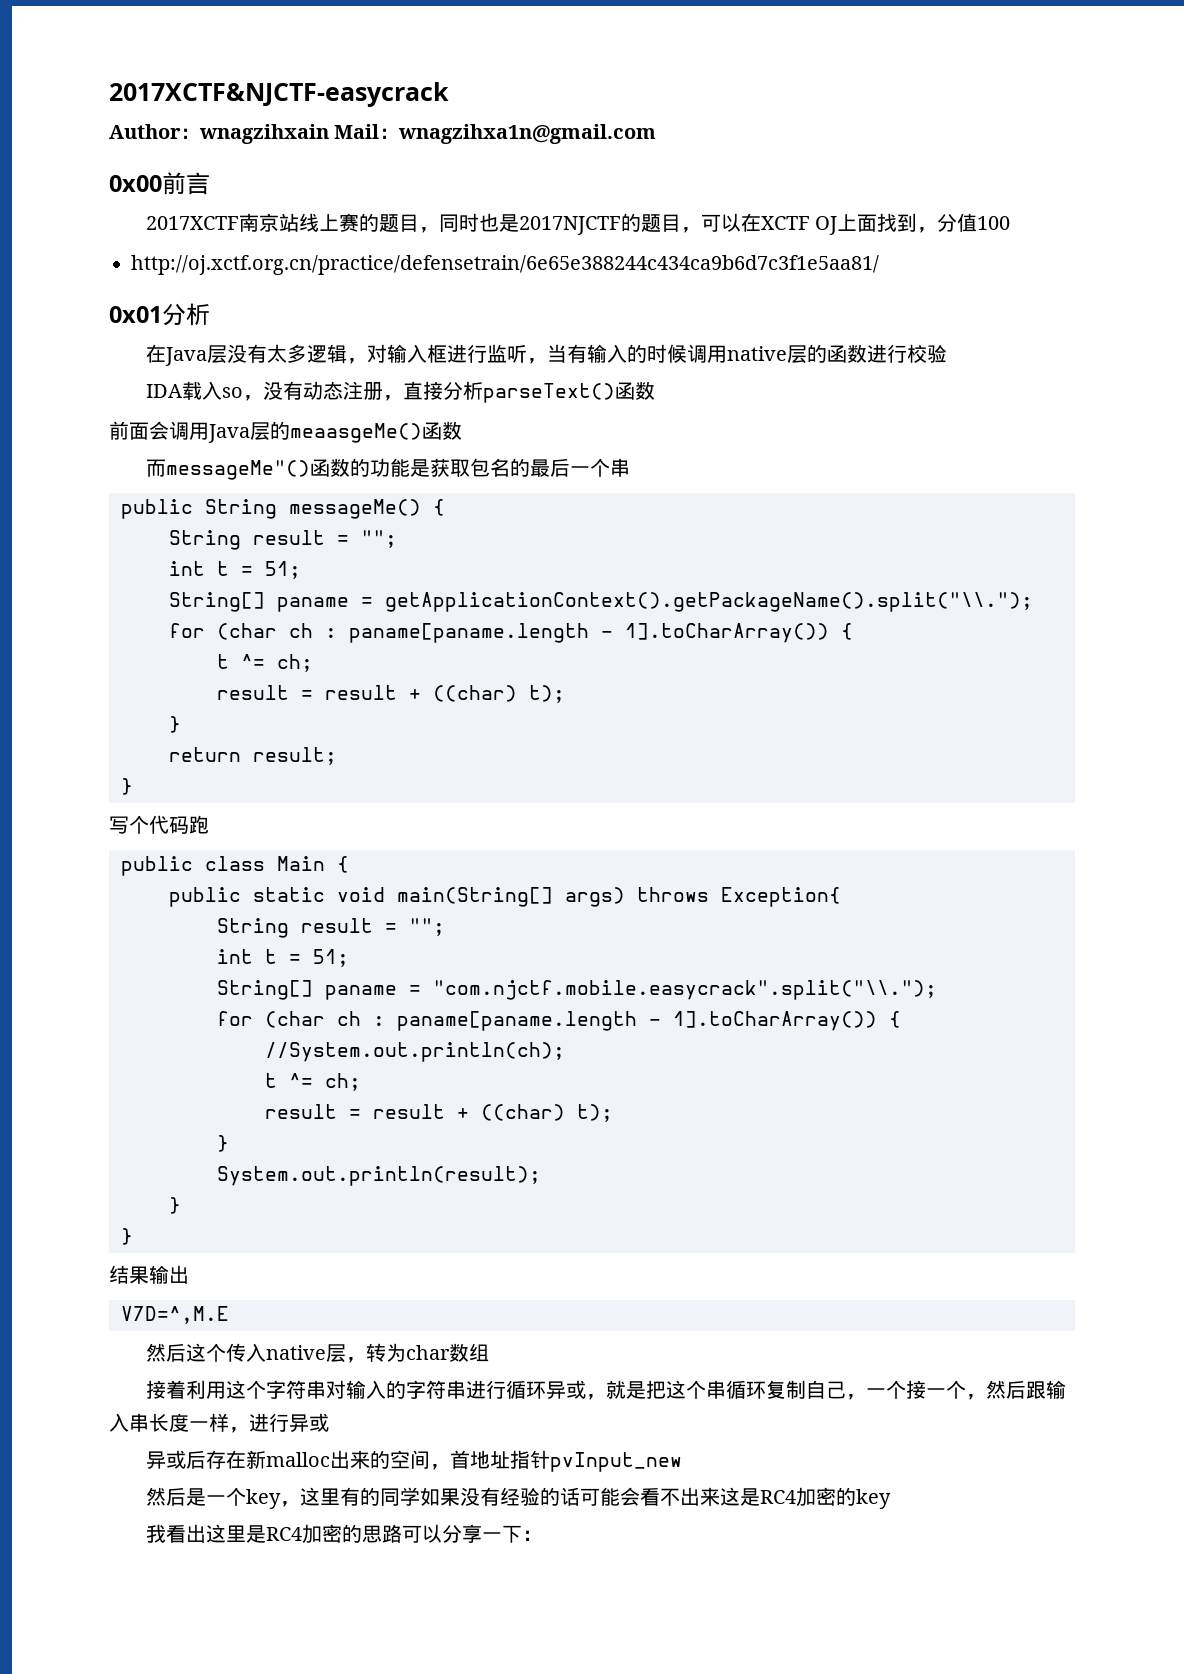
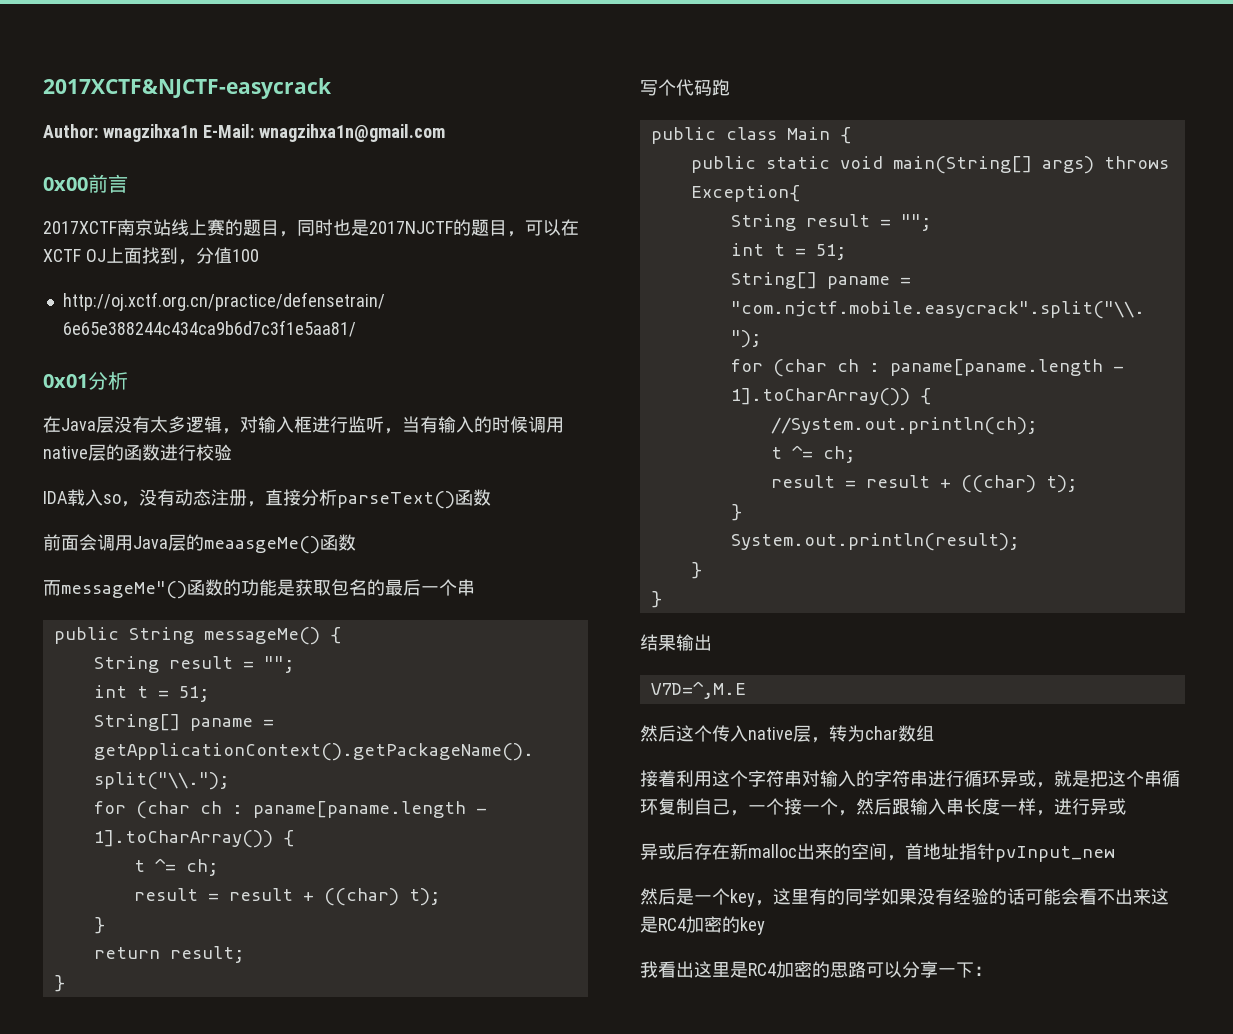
- Author：wnagzihxain Mail：wnagzihxa1n@gmail.com
+ Author: wnagzihxa1n E-Mail: wnagzihxa1n@gmail.com

